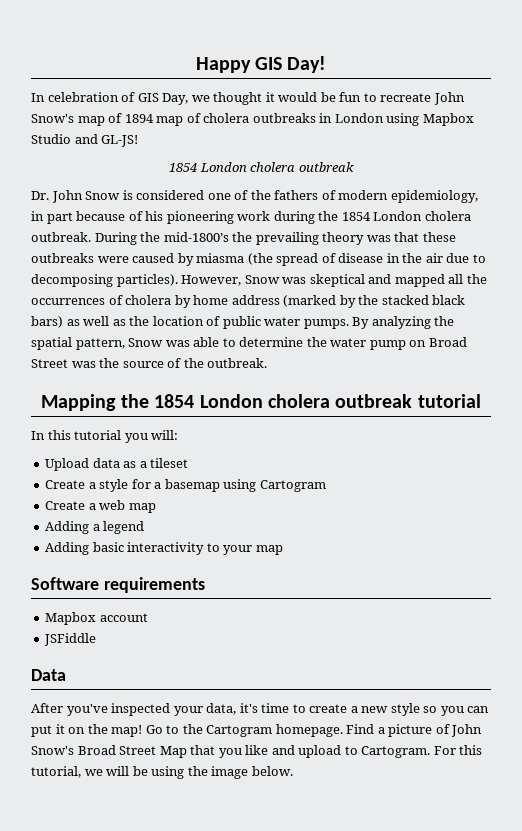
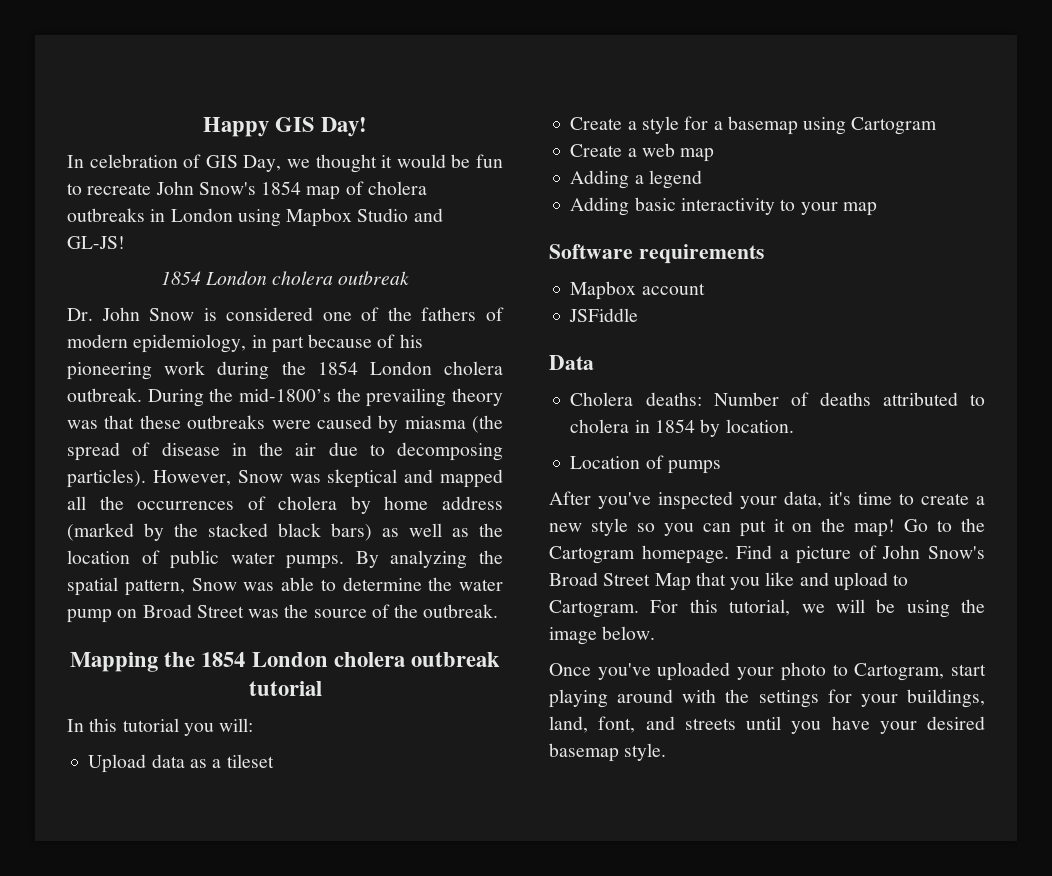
- In celebration of GIS Day, we thought it would be fun to recreate John Snow's map of 1894 map of cholera outbreaks in London using Mapbox Studio and GL-JS!
+ In celebration of GIS Day, we thought it would be fun to recreate John Snow's 1854 map of cholera outbreaks in London using Mapbox Studio and GL-JS!
+ Cholera deaths: Number of deaths attributed to cholera in 1854 by location.
+ Location of pumps
+ Once you've uploaded your photo to Cartogram, start playing around with the settings for your buildings, land, font, and streets until you have your desired basemap style.

